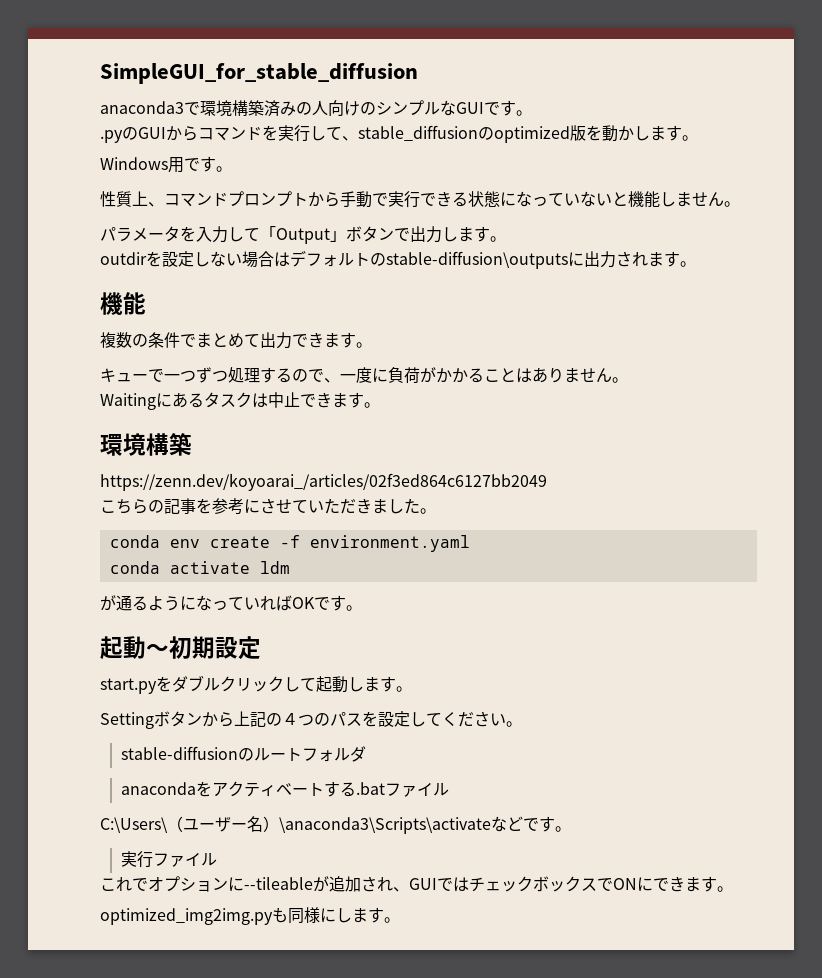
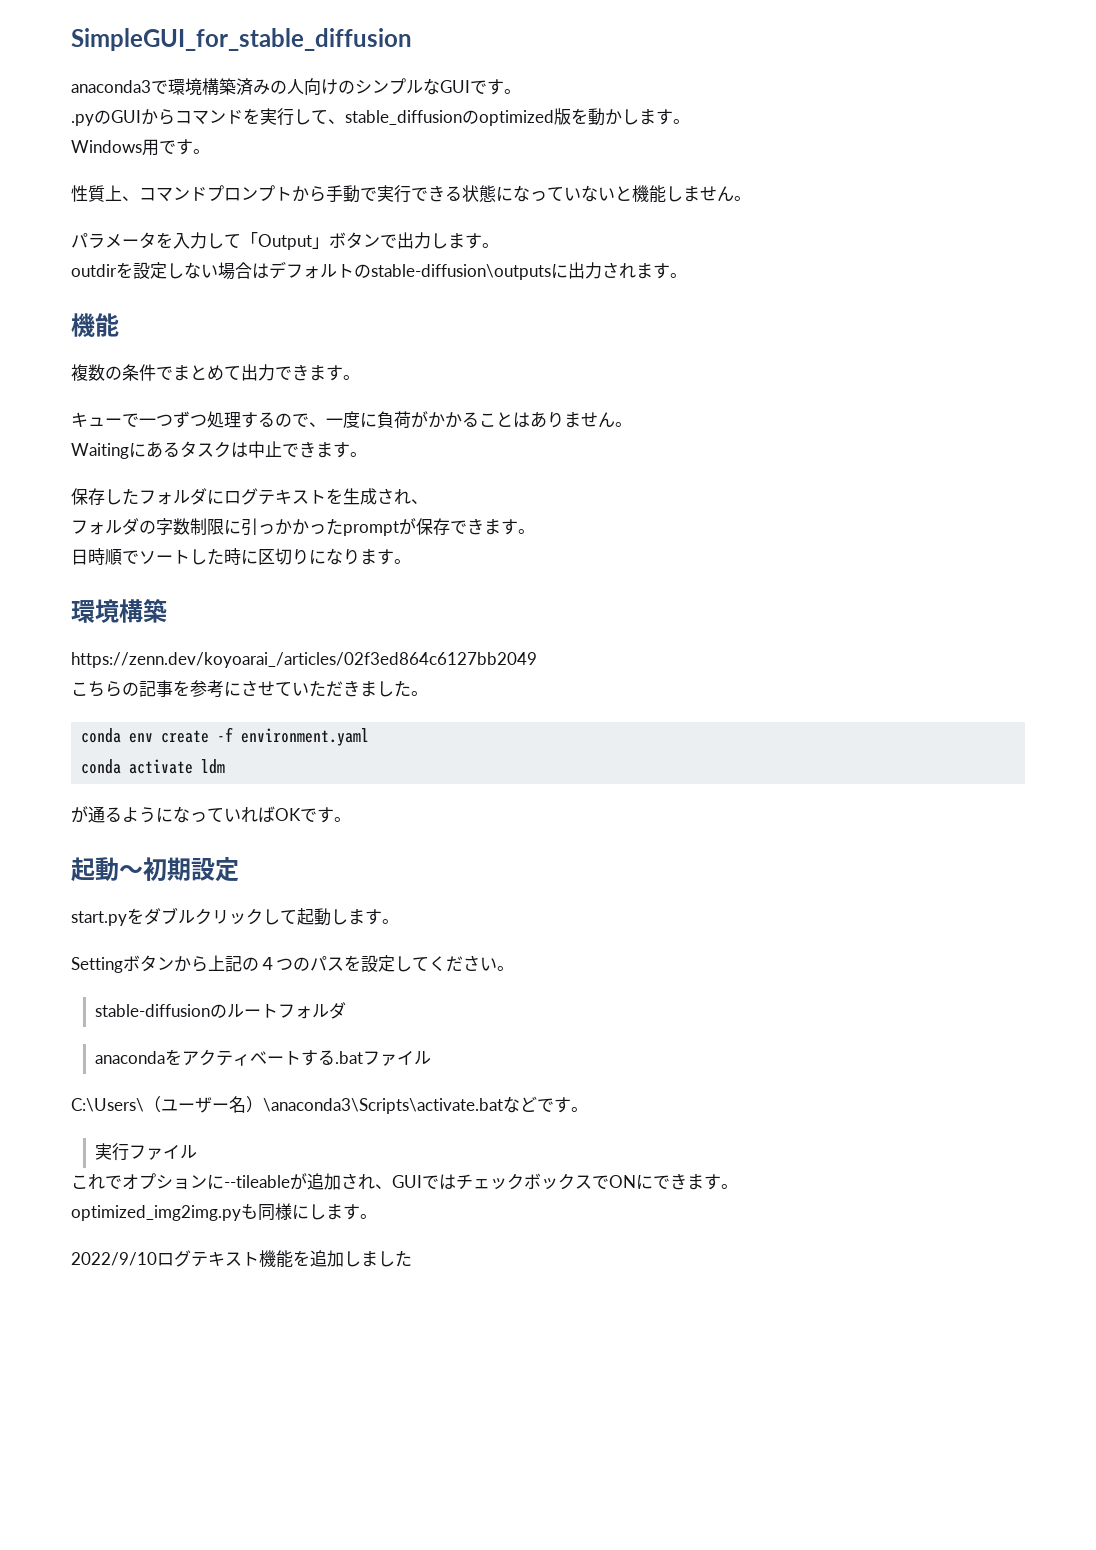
+ 保存したフォルダにログテキストを生成され、
+ フォルダの字数制限に引っかかったpromptが保存できます。
+ 日時順でソートした時に区切りになります。
- C:\Users\（ユーザー名）\anaconda3\Scripts\activateなどです。
+ C:\Users\（ユーザー名）\anaconda3\Scripts\activate.batなどです。
+ 2022/9/10ログテキスト機能を追加しました

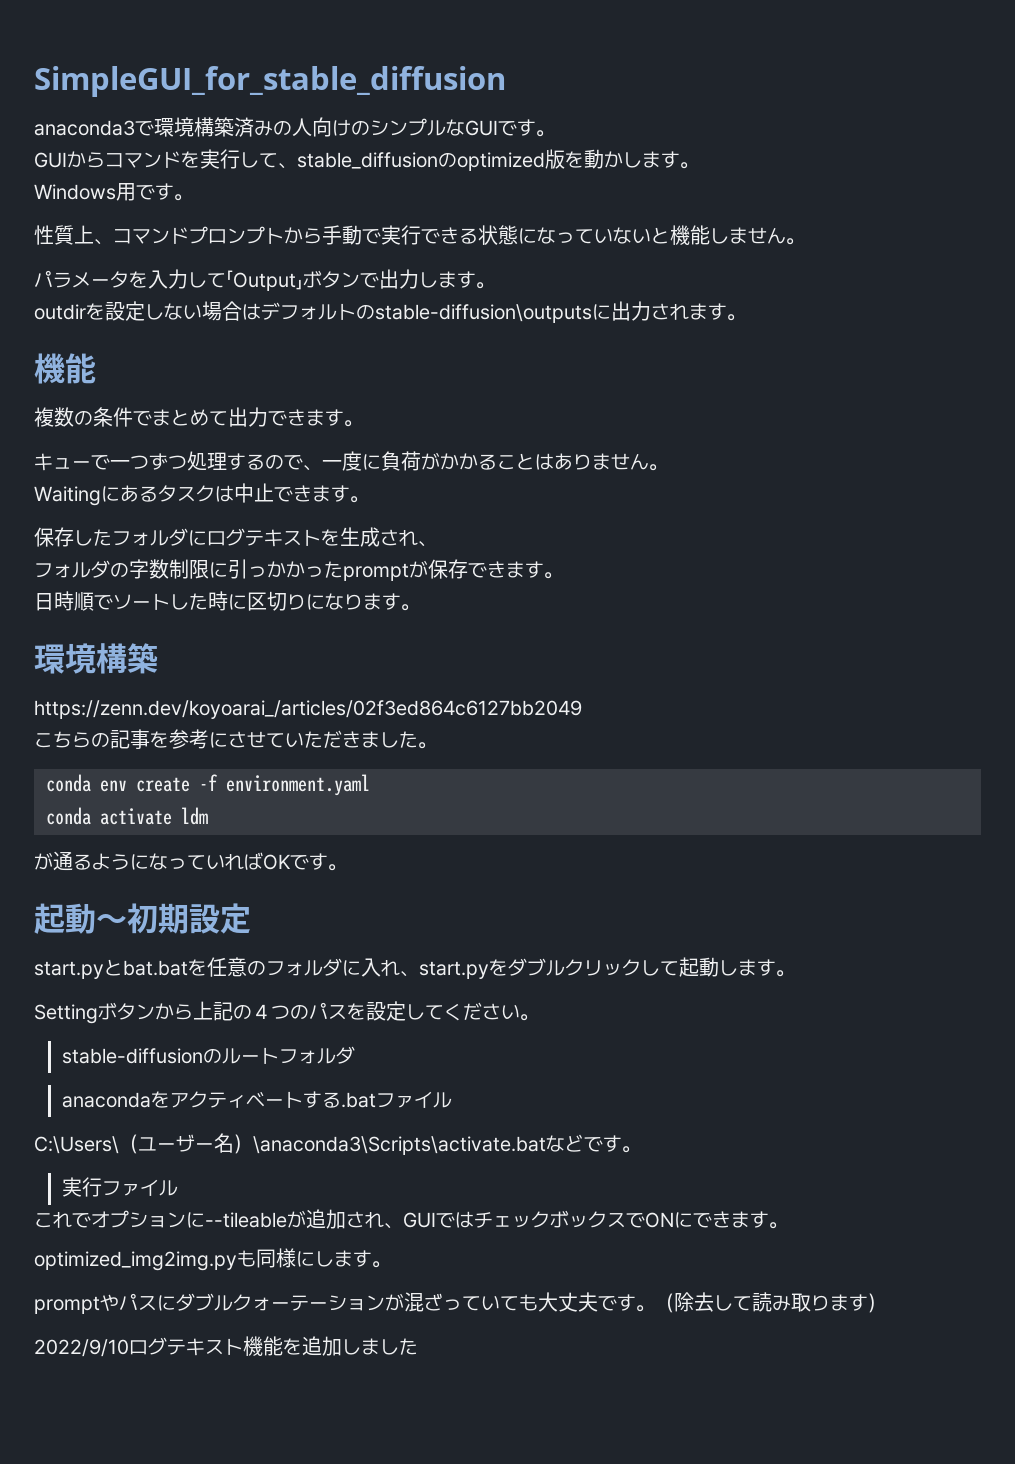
- .pyのGUIからコマンドを実行して、stable_diffusionのoptimized版を動かします。
+ GUIからコマンドを実行して、stable_diffusionのoptimized版を動かします。
- start.pyをダブルクリックして起動します。
+ start.pyとbat.batを任意のフォルダに入れ、start.pyをダブルクリックして起動します。
+ promptやパスにダブルクォーテーションが混ざっていても大丈夫です。（除去して読み取ります）

